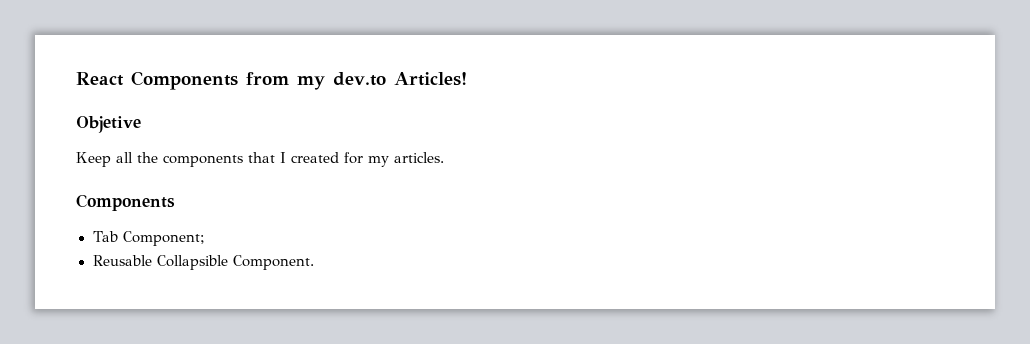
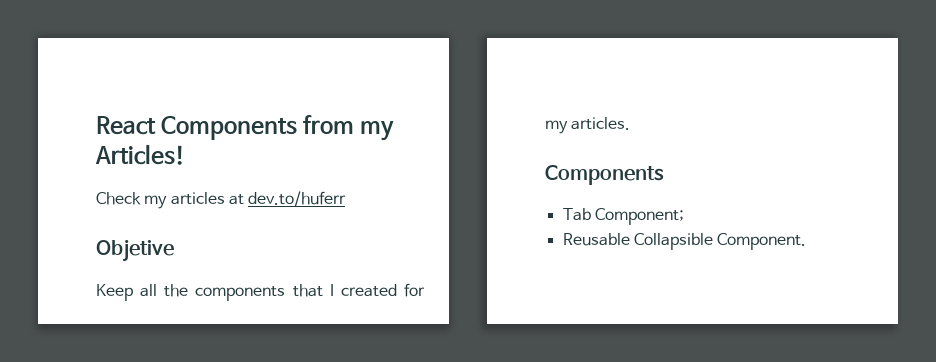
- React Components from my dev.to Articles!
+ React Components from my Articles!
+ Check my articles at dev.to/huferr

